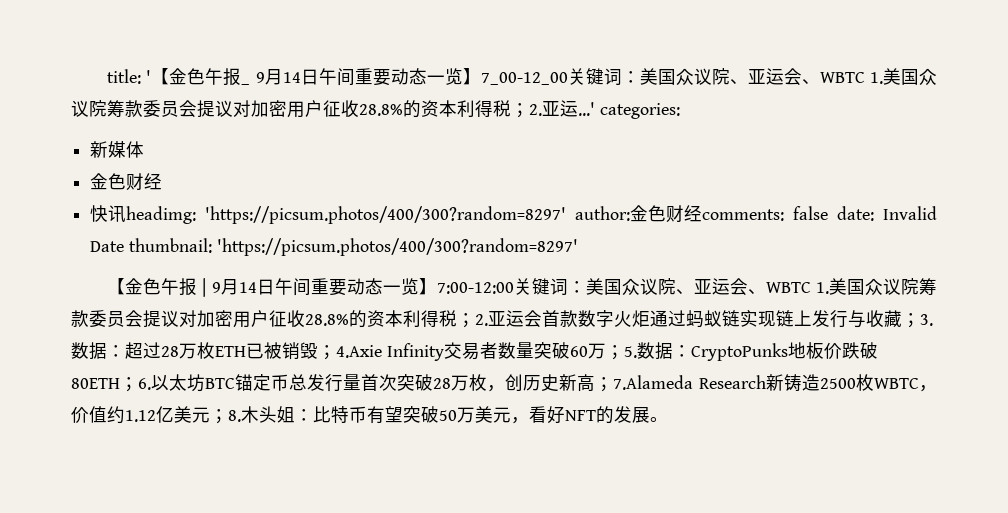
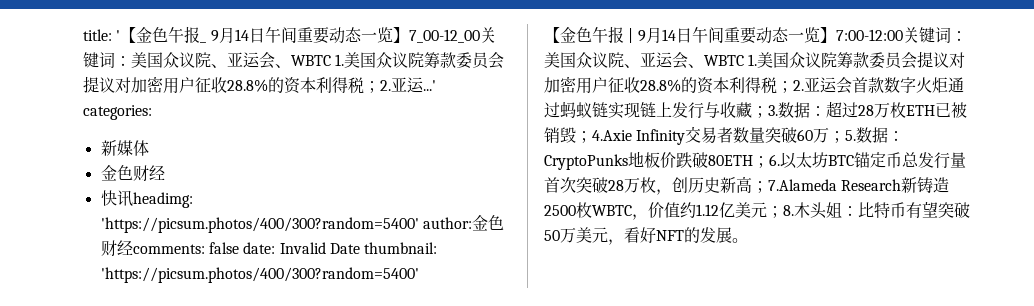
- 快讯headimg: 'https://picsum.photos/400/300?random=8297' author:金色财经comments: false date: Invalid Date thumbnail: 'https://picsum.photos/400/300?random=8297'
+ 快讯headimg: 'https://picsum.photos/400/300?random=5400' author:金色财经comments: false date: Invalid Date thumbnail: 'https://picsum.photos/400/300?random=5400'

